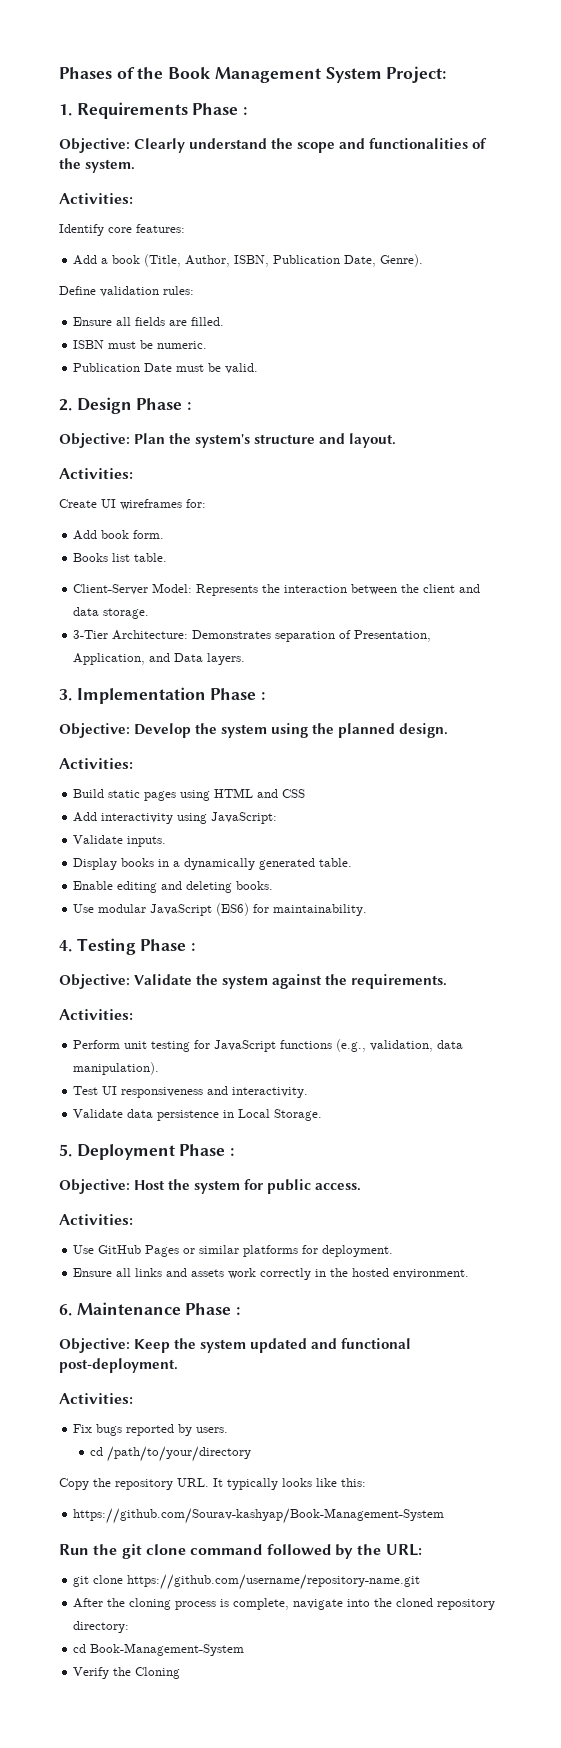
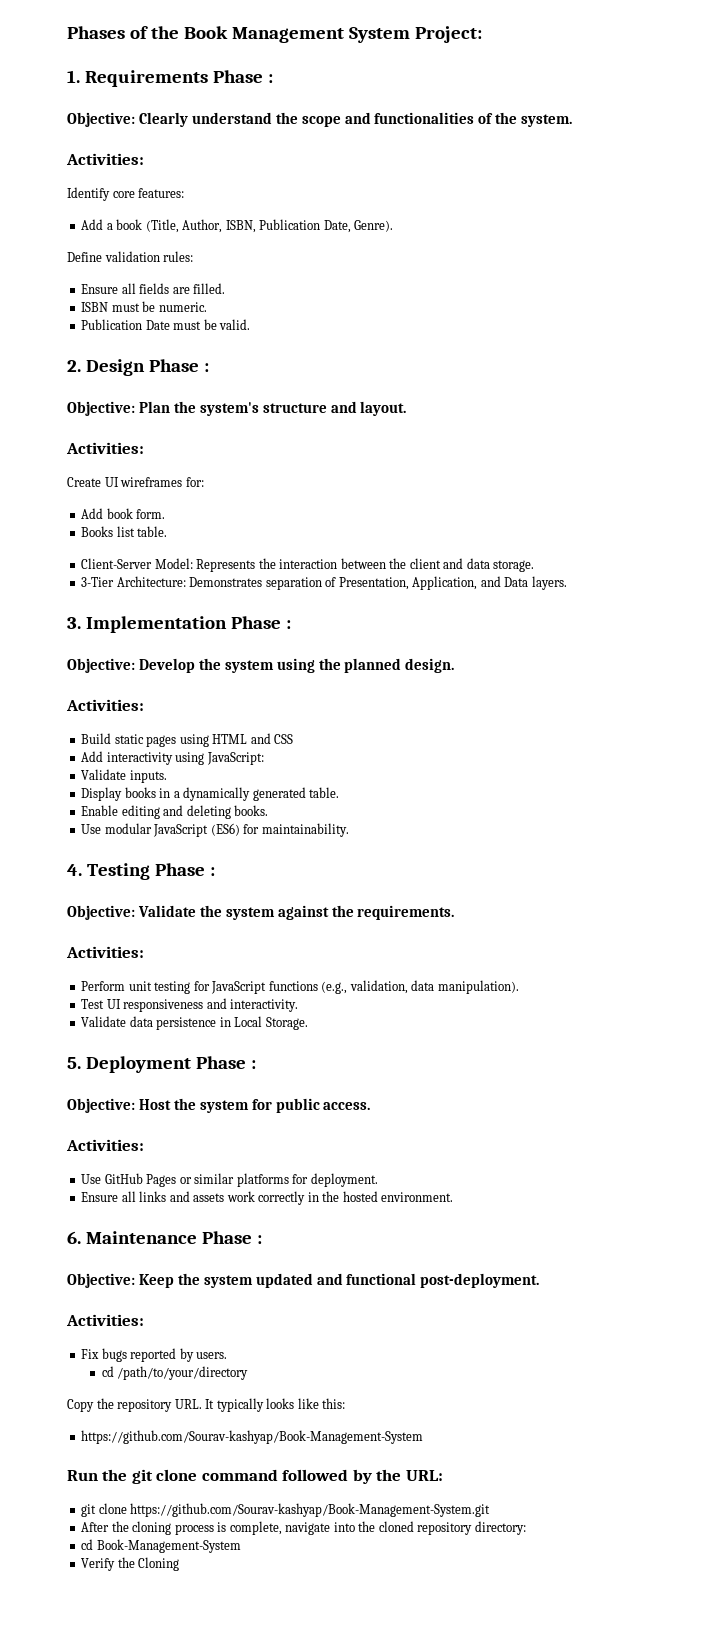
- git clone https://github.com/username/repository-name.git
+ git clone https://github.com/Sourav-kashyap/Book-Management-System.git

